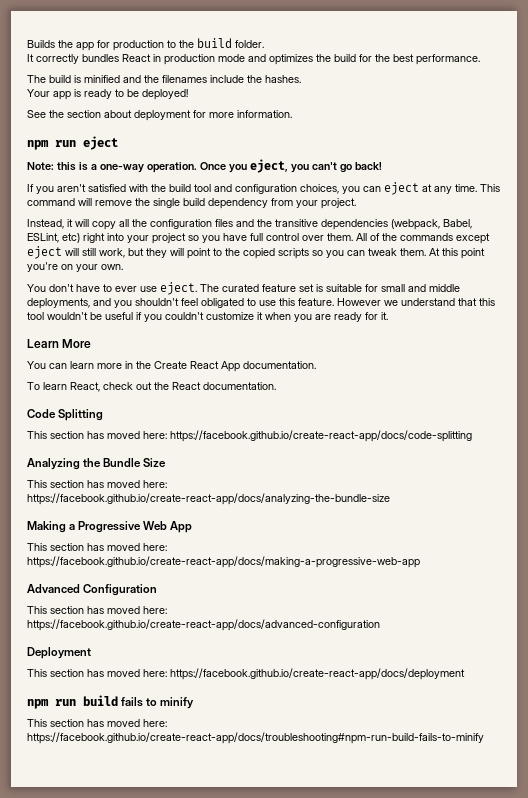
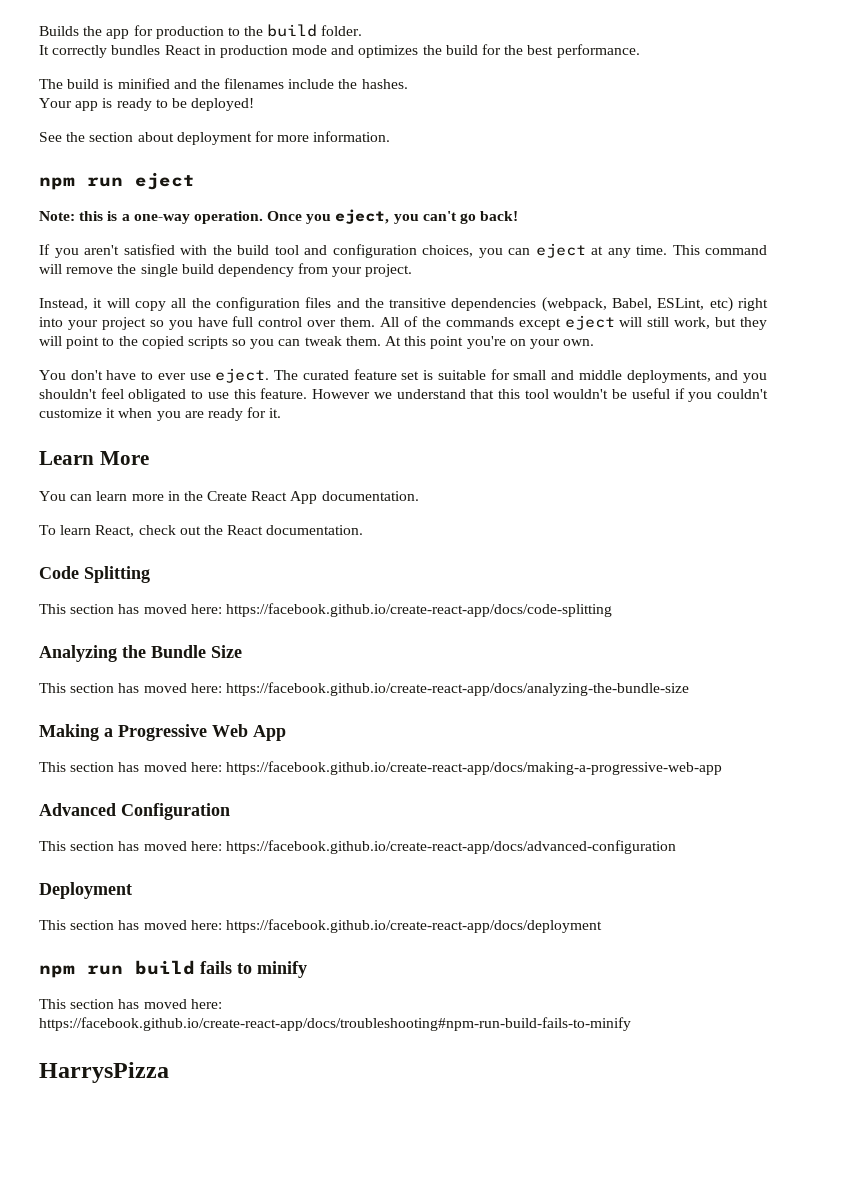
+ HarrysPizza

